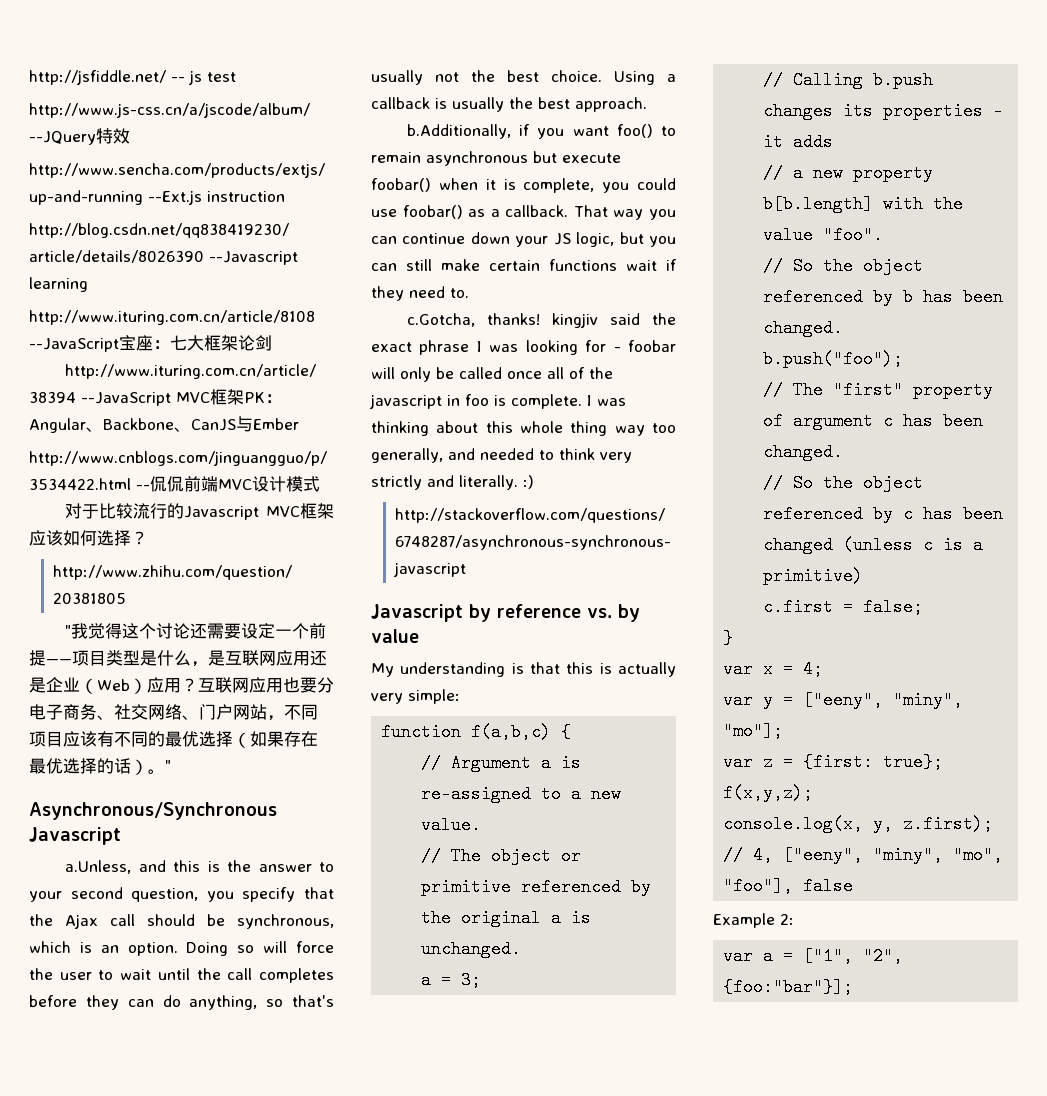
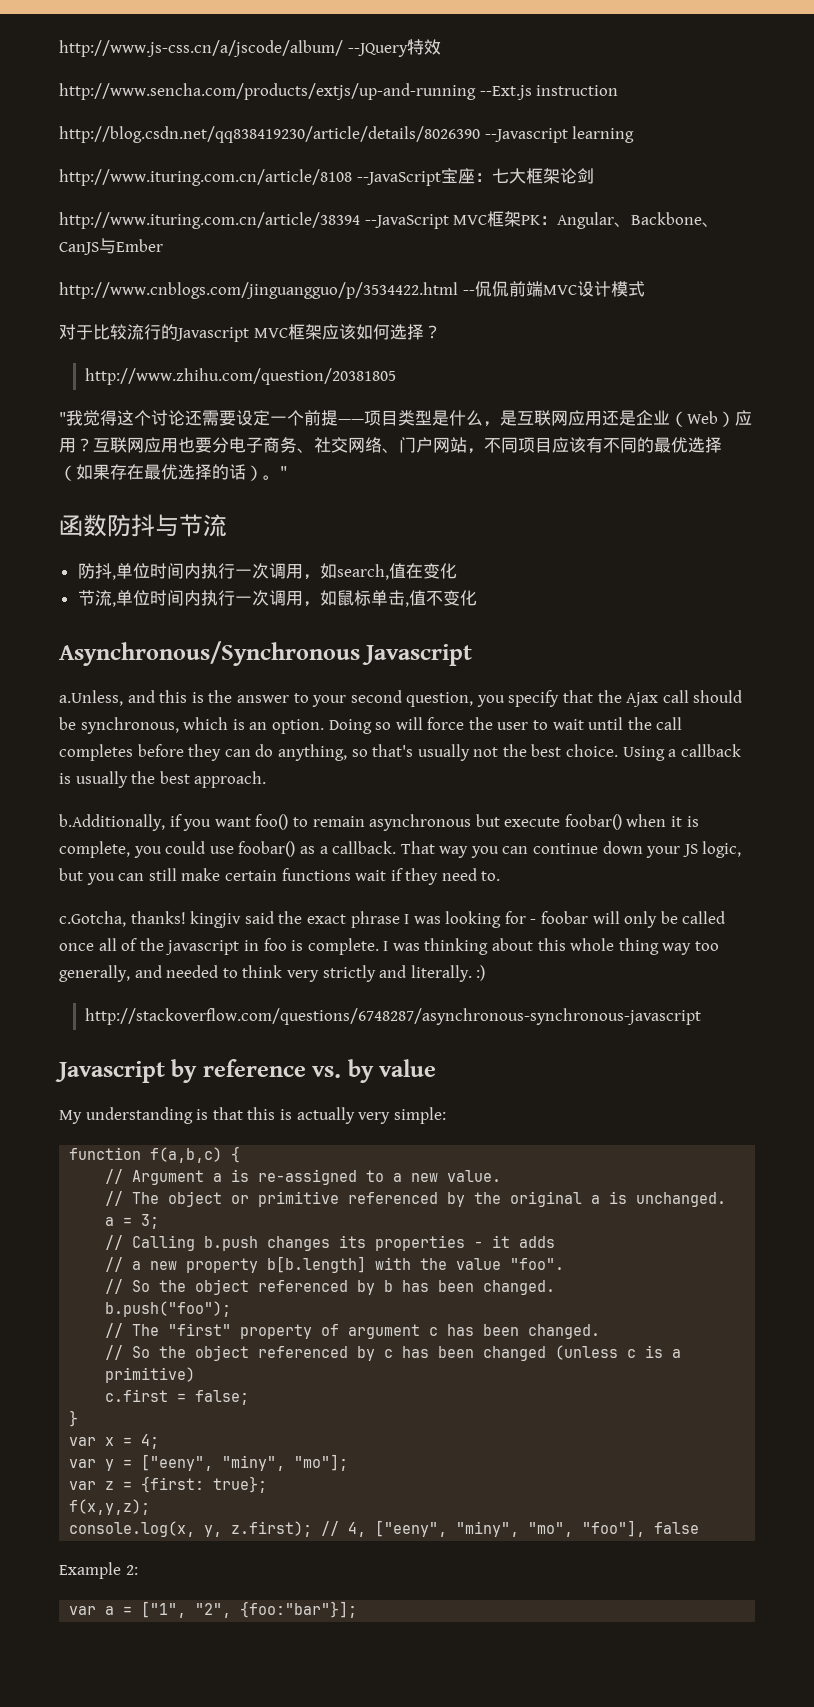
- http://jsfiddle.net/ -- js test
+ 函数防抖与节流
+ 防抖,单位时间内执行一次调用，如search,值在变化
+ 节流,单位时间内执行一次调用，如鼠标单击,值不变化

